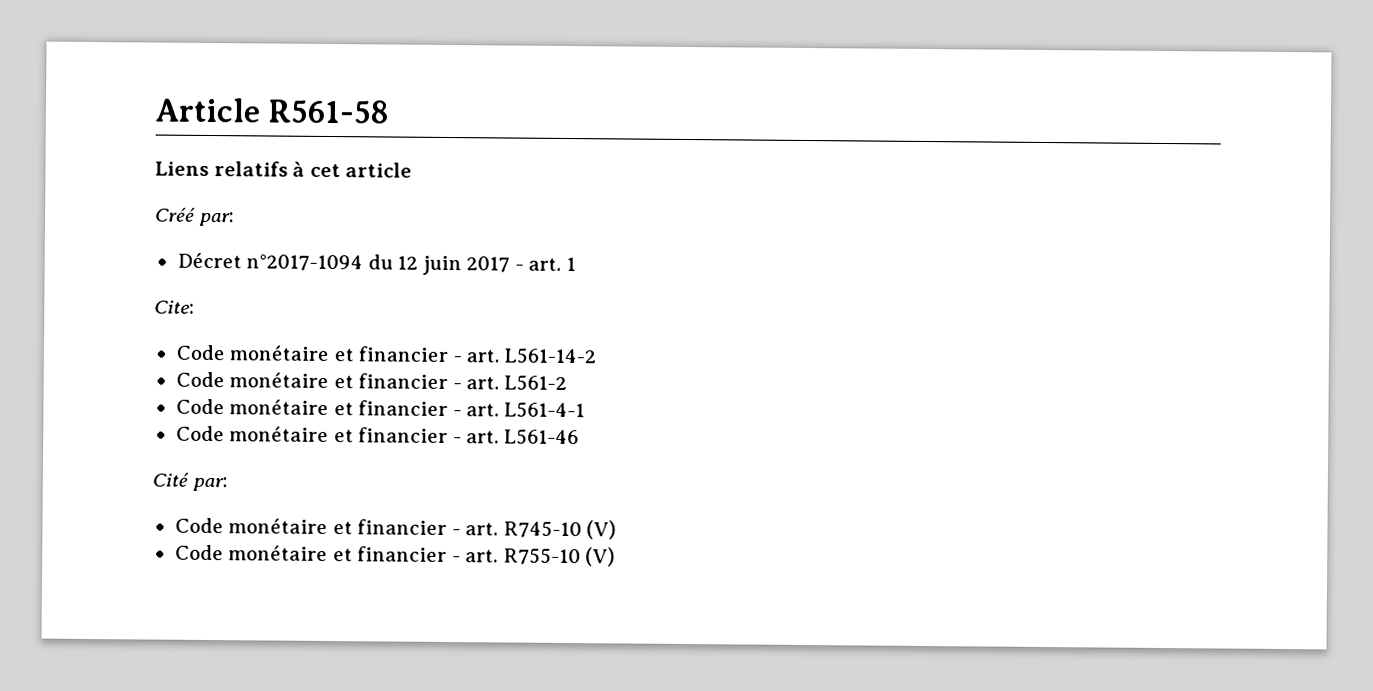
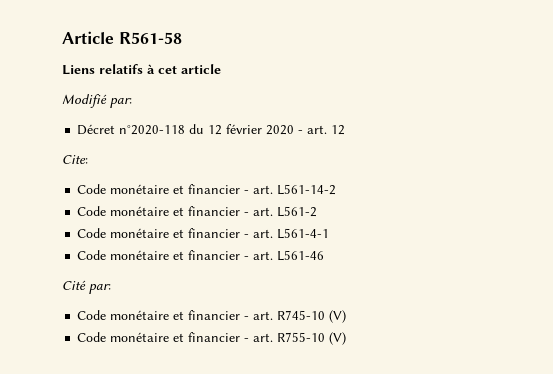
- Créé par:
+ Modifié par:
- Décret n°2017-1094 du 12 juin 2017 - art. 1
+ Décret n°2020-118 du 12 février 2020 - art. 12

